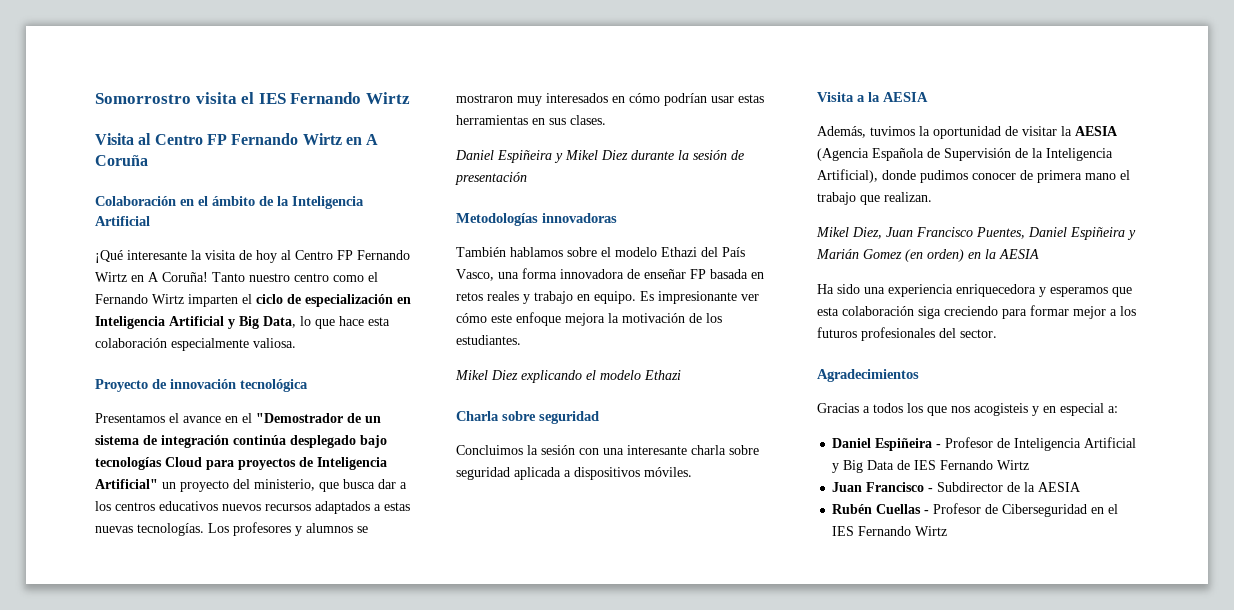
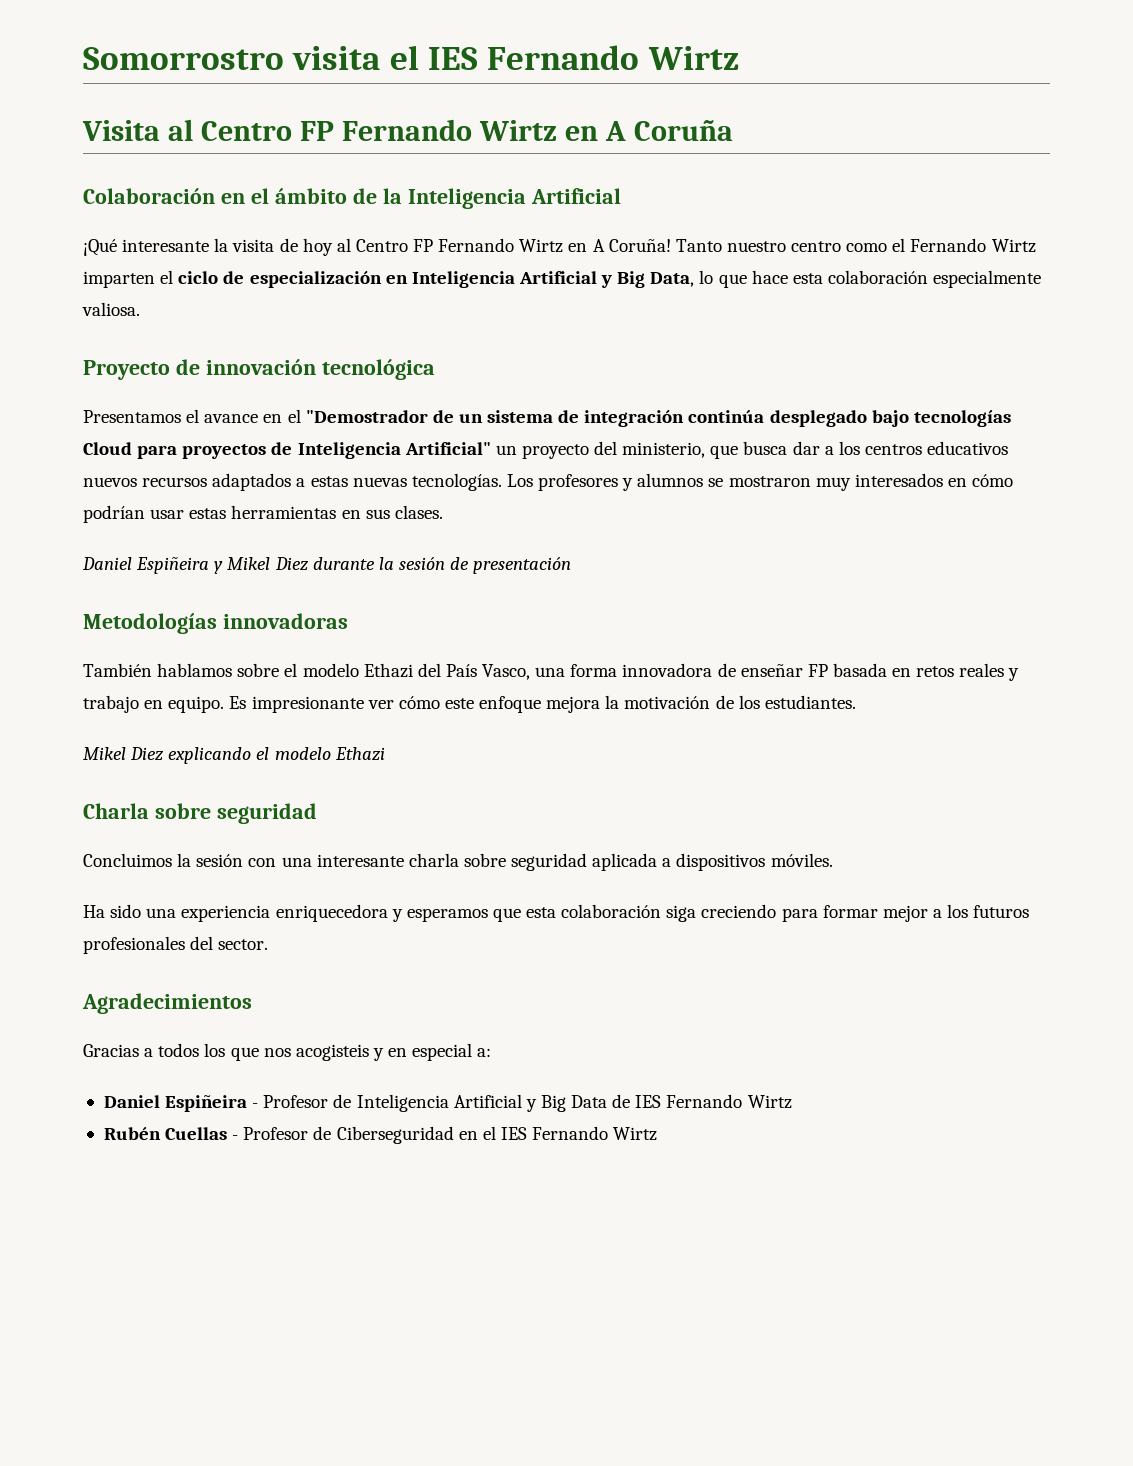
- Visita a la AESIA
- Además, tuvimos la oportunidad de visitar la AESIA (Agencia Española de Supervisión de la Inteligencia Artificial), donde pudimos conocer de primera mano el trabajo que realizan.
- Mikel Diez, Juan Francisco Puentes, Daniel Espiñeira y Marián Gomez (en orden) en la AESIA
- Juan Francisco - Subdirector de la AESIA

